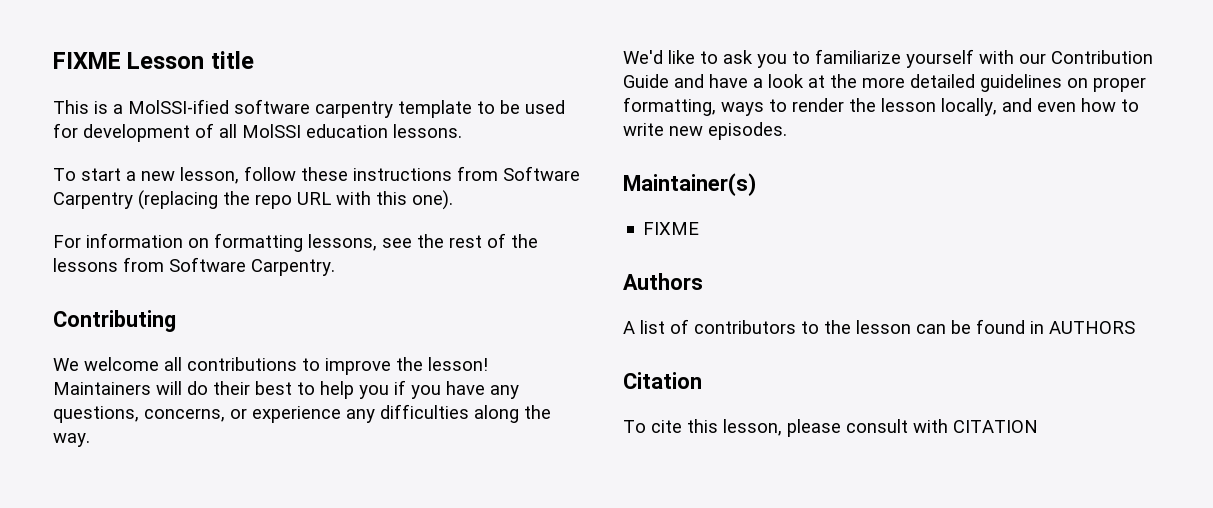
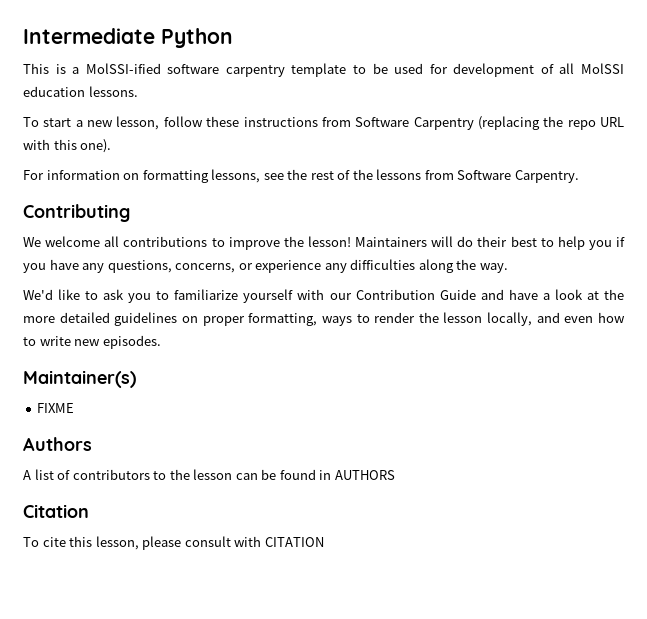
- FIXME Lesson title
+ Intermediate Python

